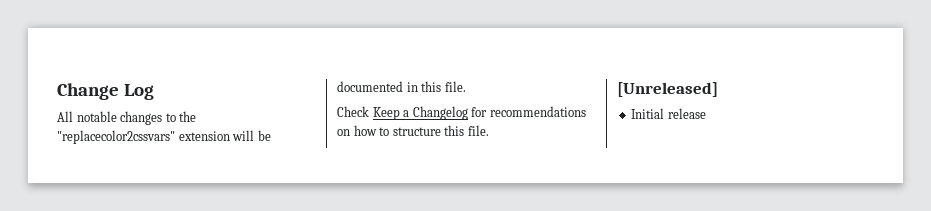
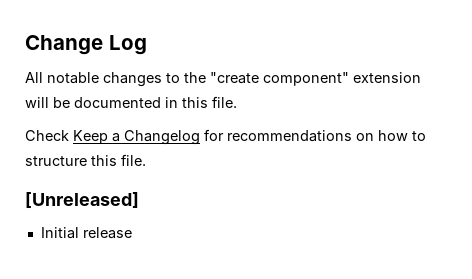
- All notable changes to the "replacecolor2cssvars" extension will be documented in this file.
+ All notable changes to the "create component" extension will be documented in this file.

